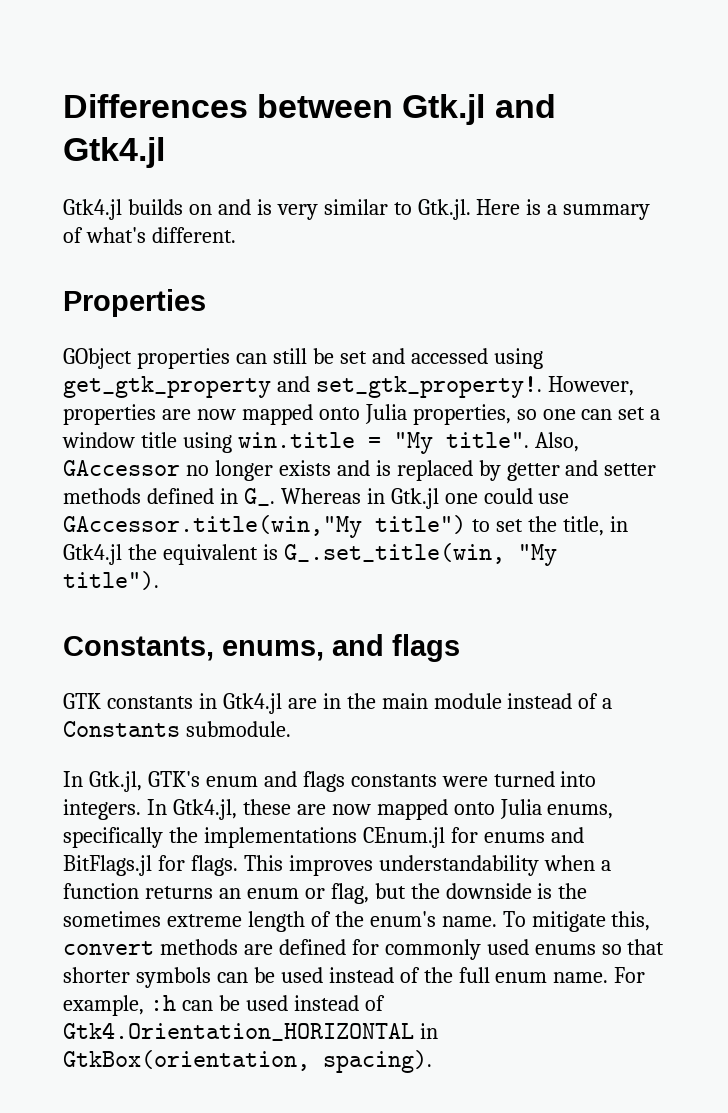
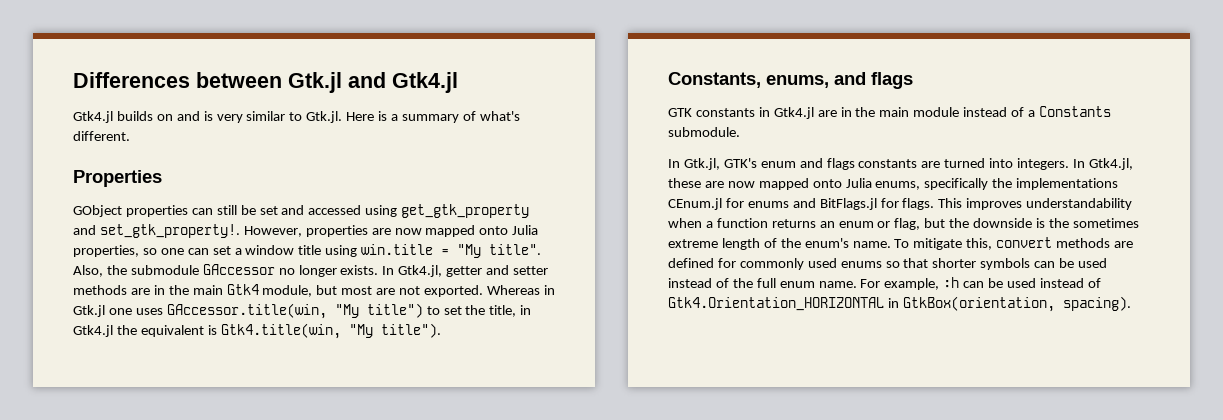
- Also, GAccessor no longer exists and is replaced by getter and setter methods defined in G_. Whereas in Gtk.jl one could use GAccessor.title(win,"My title") to set the title, in Gtk4.jl the equivalent is G_.set_title(win, "My title").
+ Also, the submodule GAccessor no longer exists. In Gtk4.jl, getter and setter methods are in the main Gtk4 module, but most are not exported. Whereas in Gtk.jl one uses GAccessor.title(win, "My title") to set the title, in Gtk4.jl the equivalent is Gtk4.title(win, "My title").
- In Gtk.jl, GTK's enum and flags constants were turned into integers.
+ In Gtk.jl, GTK's enum and flags constants are turned into integers.

